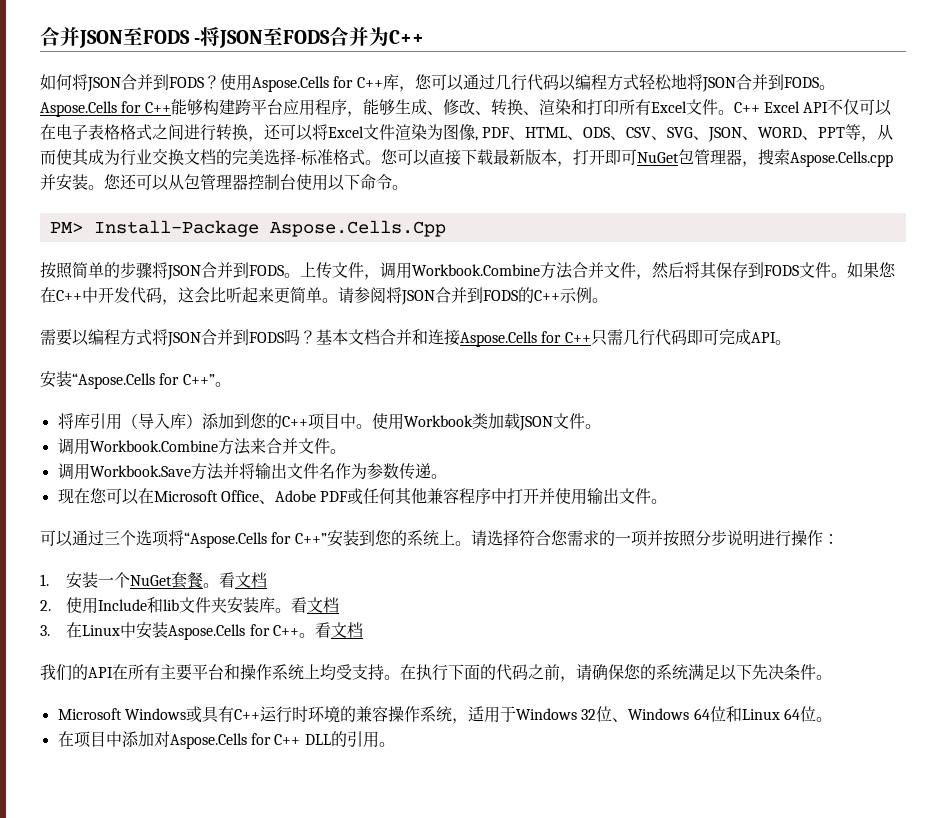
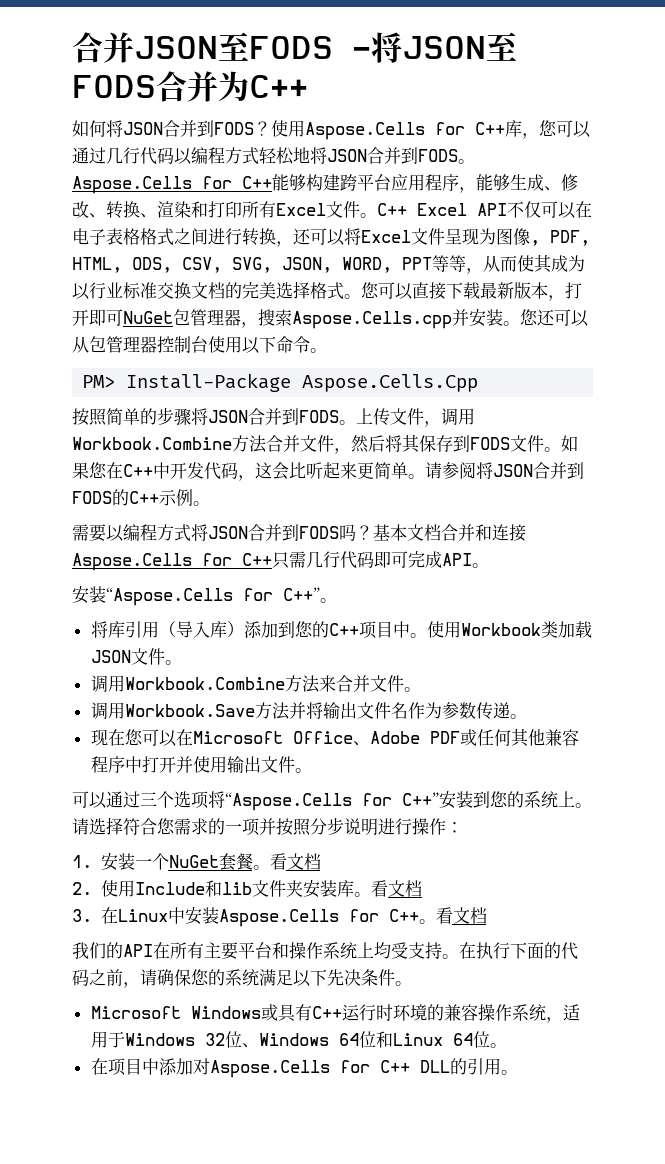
- C++ Excel API不仅可以在电子表格格式之间进行转换，还可以将Excel文件渲染为图像, PDF、HTML、ODS、CSV、SVG、JSON、WORD、PPT等，从而使其成为行业交换文档的完美选择-标准格式。
+ C++ Excel API不仅可以在电子表格格式之间进行转换，还可以将Excel文件呈现为图像, PDF, HTML, ODS, CSV, SVG, JSON, WORD, PPT等等，从而使其成为以行业标准交换文档的完美选择格式。

